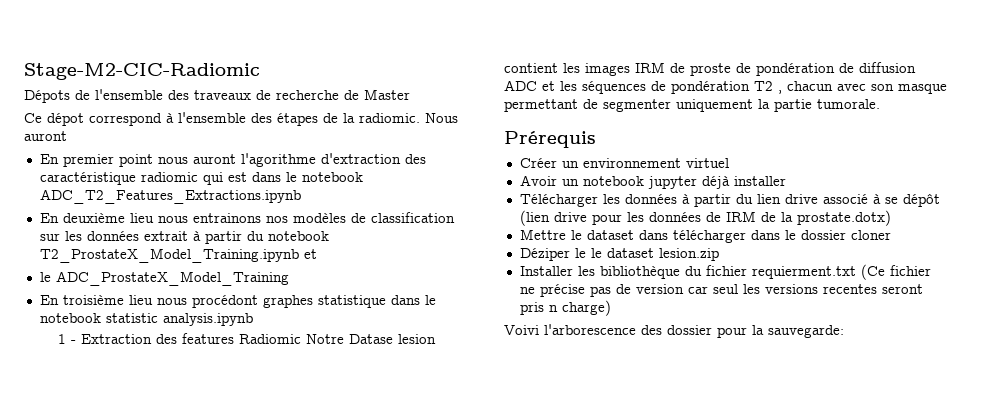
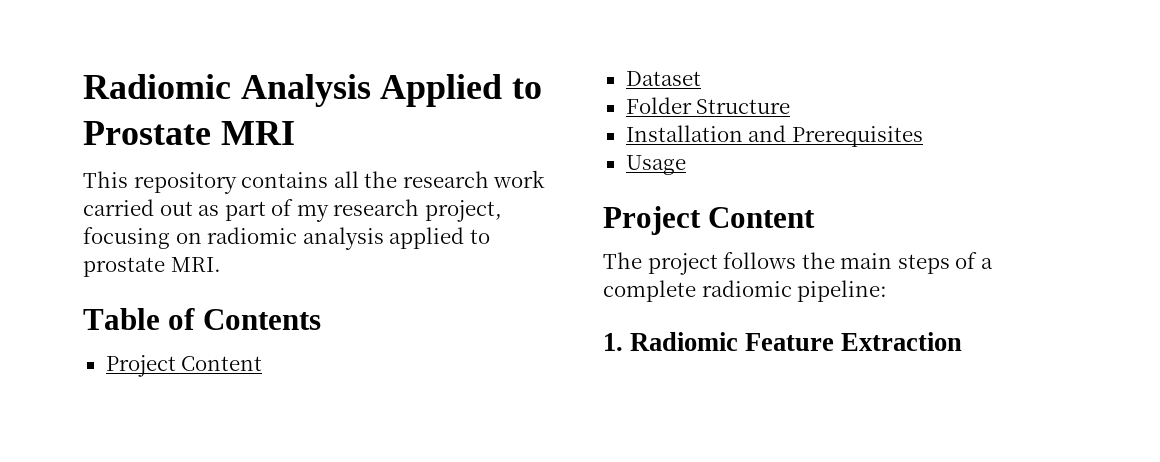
- Stage-M2-CIC-Radiomic
- Dépots de l'ensemble des traveaux de recherche de Master
- Ce dépot correspond à l'ensemble des étapes de la radiomic. Nous auront
- En premier point nous auront l'agorithme d'extraction des caractéristique radiomic qui est dans le notebook ADC_T2_Features_Extractions.ipynb
- En deuxième lieu nous entrainons nos modèles de classification sur les données extrait à partir du notebook T2_ProstateX_Model_Training.ipynb et
- le ADC_ProstateX_Model_Training
- En troisième lieu nous procédont graphes statistique dans le notebook statistic analysis.ipynb
- 1 - Extraction des features Radiomic Notre Datase lesion contient les images IRM de proste de pondération de diffusion ADC et les séquences de pondération T2 , chacun avec son masque permettant de segmenter uniquement la partie tumorale.
- Prérequis
- Créer un environnement virtuel
- Avoir un notebook jupyter déjà installer
- Télécharger les données à partir du lien drive associé à se dépôt (lien drive pour les données de IRM de la prostate.dotx)
- Mettre le dataset dans télécharger dans le dossier cloner
- Déziper le le dataset lesion.zip
- Installer les bibliothèque du fichier requierment.txt (Ce fichier ne précise pas de version car seul les versions recentes seront pris n charge)
- Voivi l'arborescence des dossier pour la sauvegarde:
+ Radiomic Analysis Applied to Prostate MRI
+ This repository contains all the research work carried out as part of my research project, focusing on radiomic analysis applied to prostate MRI.
+ Table of Contents
+ Project Content
+ Dataset
+ Folder Structure
+ Installation and Prerequisites
+ Usage
+ Project Content
+ The project follows the main steps of a complete radiomic pipeline:
+ 1. Radiomic Feature Extraction

